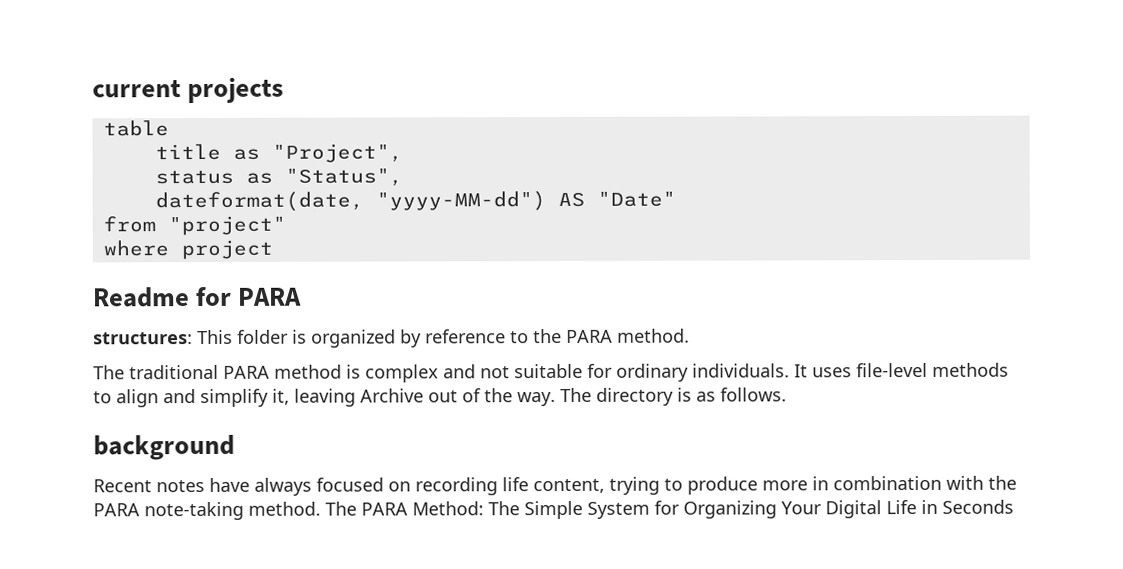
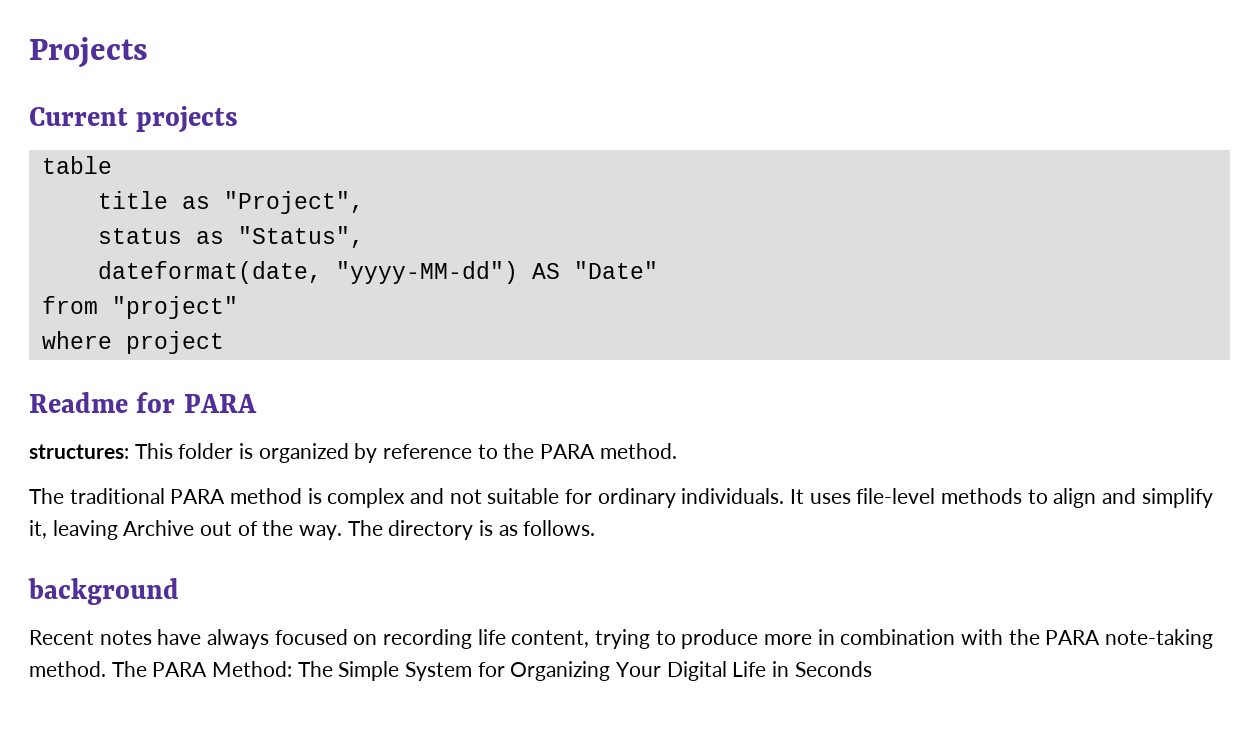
- current projects
+ Projects
+ Current projects

